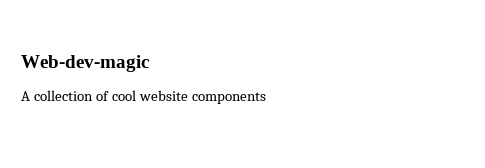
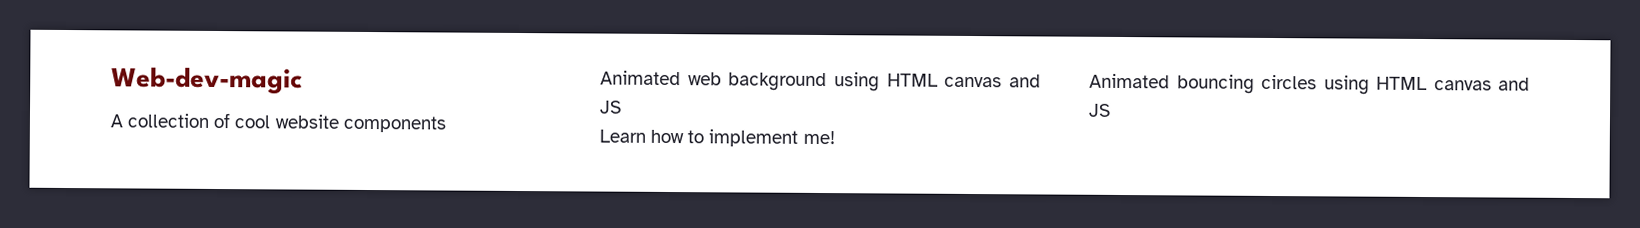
+ Animated web background using HTML canvas and JS
+ Learn how to implement me!
+ Animated bouncing circles using HTML canvas and JS

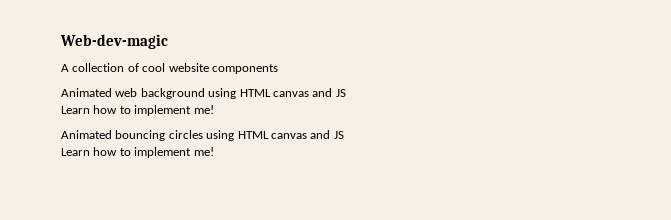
  Animated bouncing circles using HTML canvas and JS
+ Learn how to implement me!

